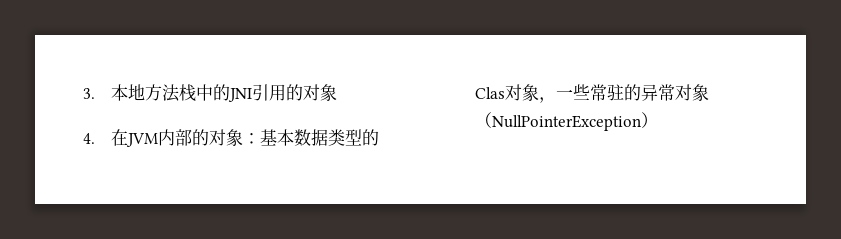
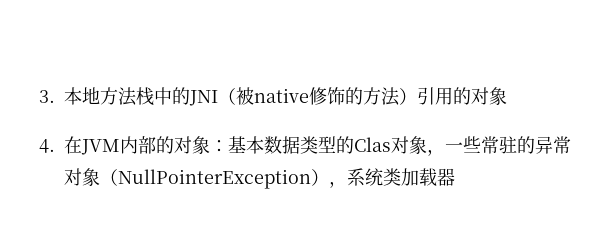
- 3.本地方法栈中的JNI引用的对象
+ 3.本地方法栈中的JNI（被native修饰的方法）引用的对象
- 4.在JVM内部的对象：基本数据类型的Clas对象，一些常驻的异常对象（NullPointerException）
+ 4.在JVM内部的对象：基本数据类型的Clas对象，一些常驻的异常对象（NullPointerException），系统类加载器

